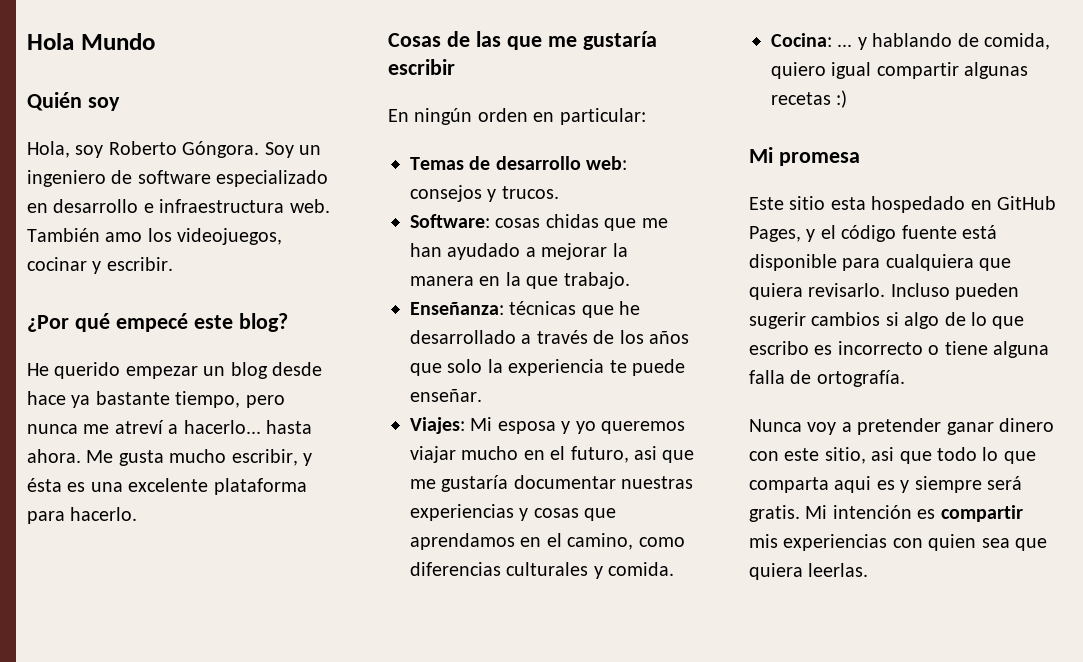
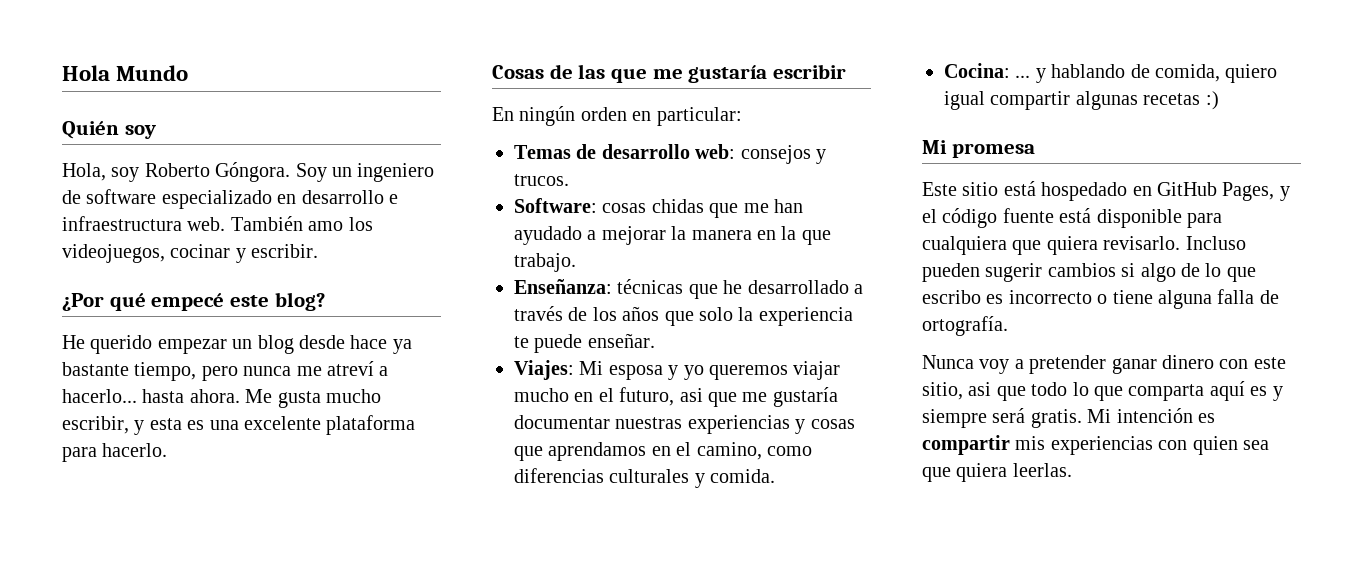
- Me gusta mucho escribir, y ésta es una excelente plataforma para hacerlo.
+ Me gusta mucho escribir, y esta es una excelente plataforma para hacerlo.
- Este sitio esta hospedado en GitHub Pages, y el código fuente está disponible para cualquiera que quiera revisarlo.
+ Este sitio está hospedado en GitHub Pages, y el código fuente está disponible para cualquiera que quiera revisarlo.
- Nunca voy a pretender ganar dinero con este sitio, asi que todo lo que comparta aqui es y siempre será gratis.
+ Nunca voy a pretender ganar dinero con este sitio, asi que todo lo que comparta aquí es y siempre será gratis.

